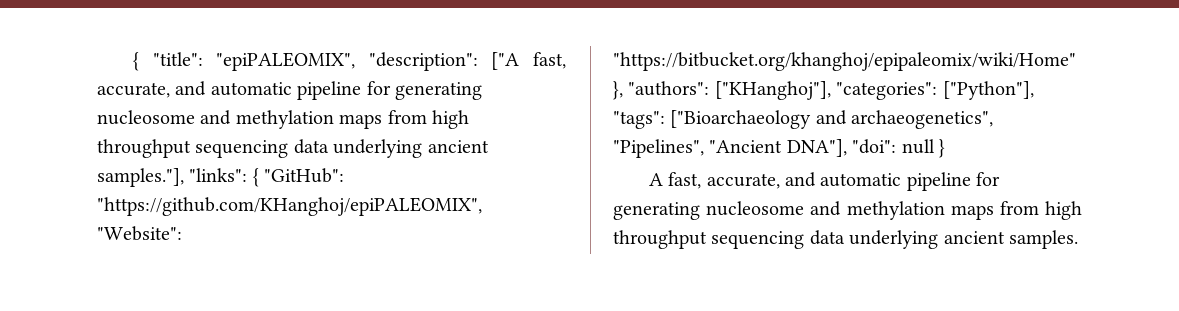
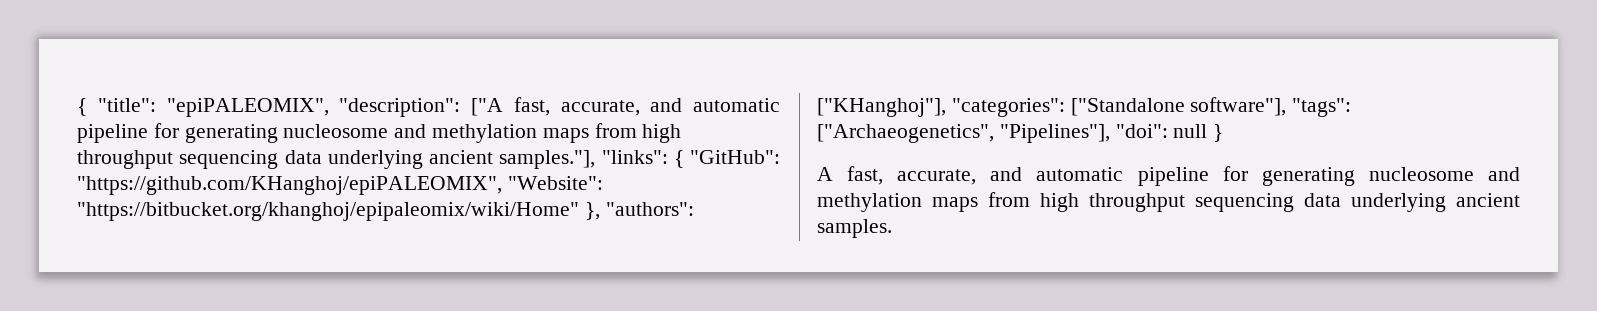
- { "title": "epiPALEOMIX", "description": ["A fast, accurate, and automatic pipeline for generating nucleosome and methylation maps from high throughput sequencing data underlying ancient samples."], "links": { "GitHub": "https://github.com/KHanghoj/epiPALEOMIX", "Website": "https://bitbucket.org/khanghoj/epipaleomix/wiki/Home" }, "authors": ["KHanghoj"], "categories": ["Python"], "tags": ["Bioarchaeology and archaeogenetics", "Pipelines", "Ancient DNA"], "doi": null }
+ { "title": "epiPALEOMIX", "description": ["A fast, accurate, and automatic pipeline for generating nucleosome and methylation maps from high throughput sequencing data underlying ancient samples."], "links": { "GitHub": "https://github.com/KHanghoj/epiPALEOMIX", "Website": "https://bitbucket.org/khanghoj/epipaleomix/wiki/Home" }, "authors": ["KHanghoj"], "categories": ["Standalone software"], "tags": ["Archaeogenetics", "Pipelines"], "doi": null }

